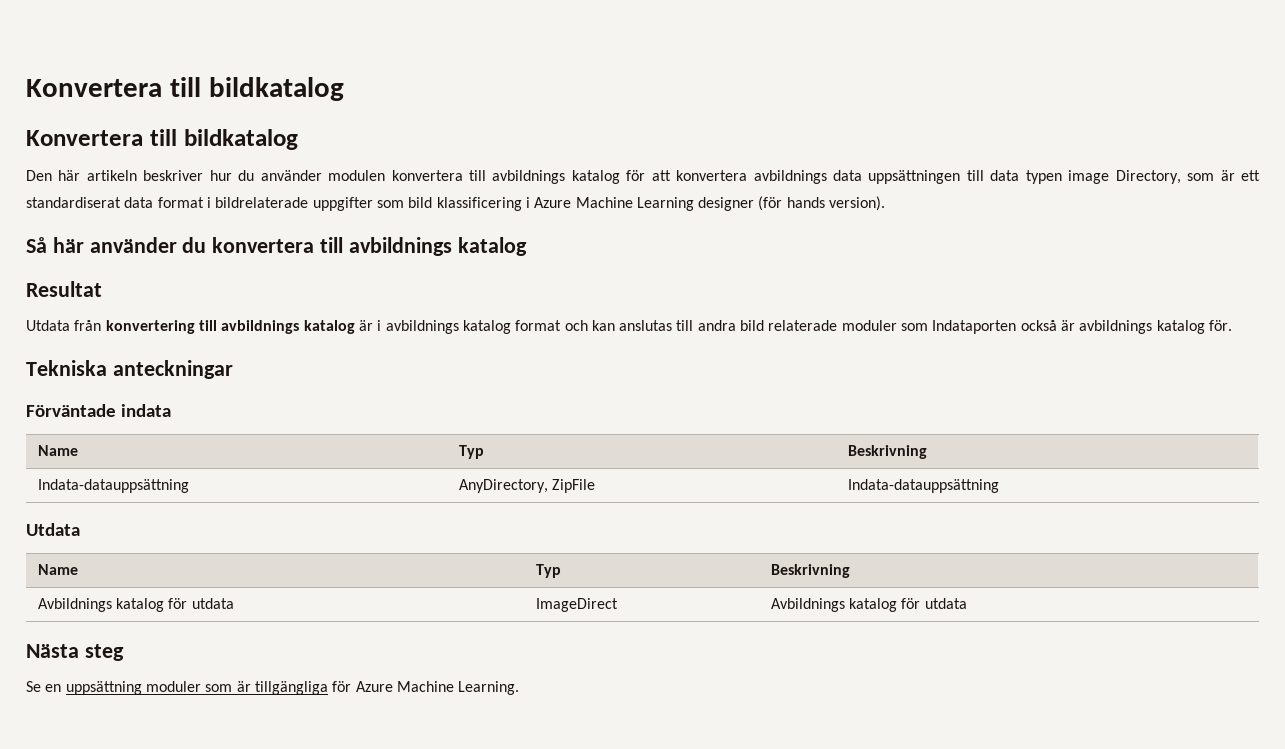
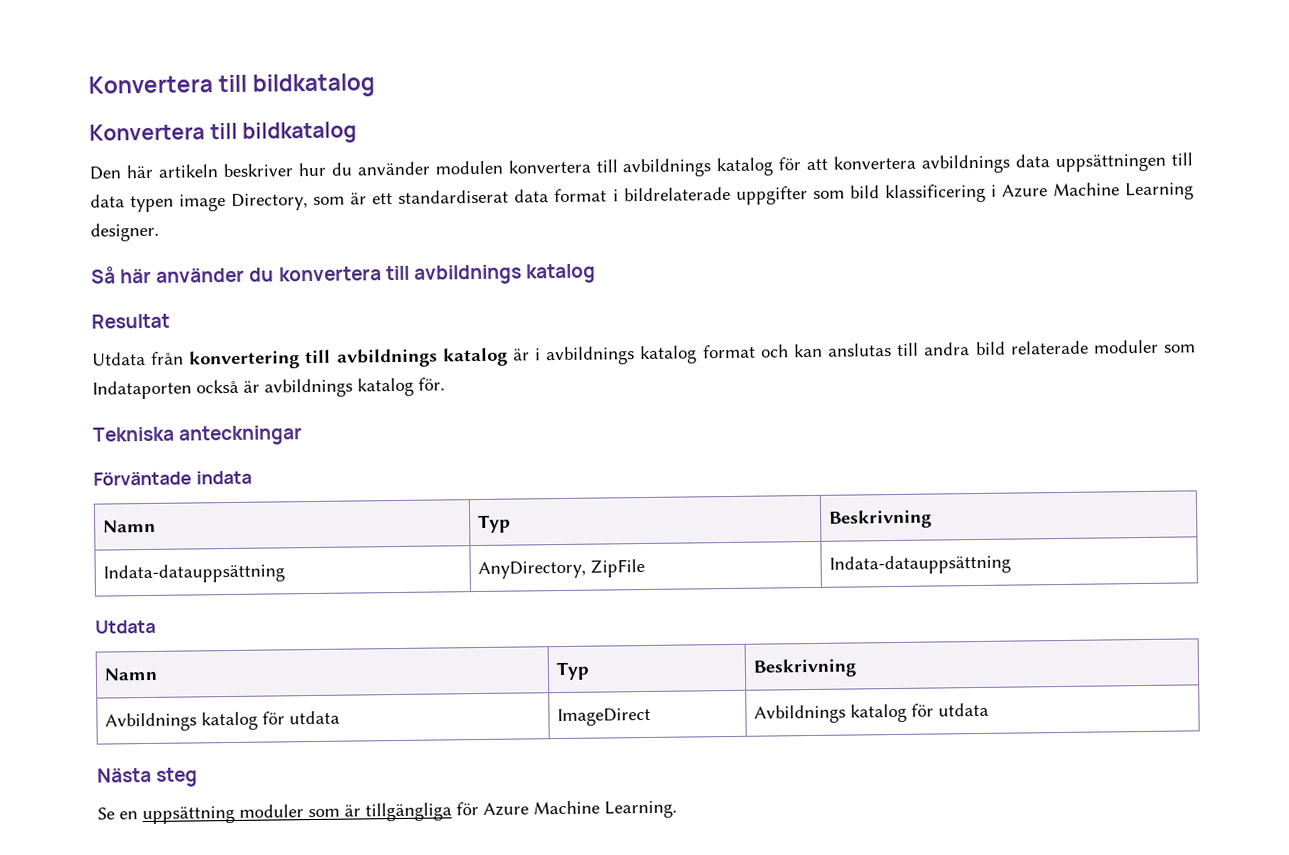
- Den här artikeln beskriver hur du använder modulen konvertera till avbildnings katalog för att konvertera avbildnings data uppsättningen till data typen image Directory, som är ett standardiserat data format i bildrelaterade uppgifter som bild klassificering i Azure Machine Learning designer (för hands version).
+ Den här artikeln beskriver hur du använder modulen konvertera till avbildnings katalog för att konvertera avbildnings data uppsättningen till data typen image Directory, som är ett standardiserat data format i bildrelaterade uppgifter som bild klassificering i Azure Machine Learning designer.
  Förväntade indata
- Name | Typ | Beskrivning
+ Namn | Typ | Beskrivning
  Indata-datauppsättning | AnyDirectory, ZipFile | Indata-datauppsättning
  Utdata
- Name | Typ | Beskrivning
+ Namn | Typ | Beskrivning

